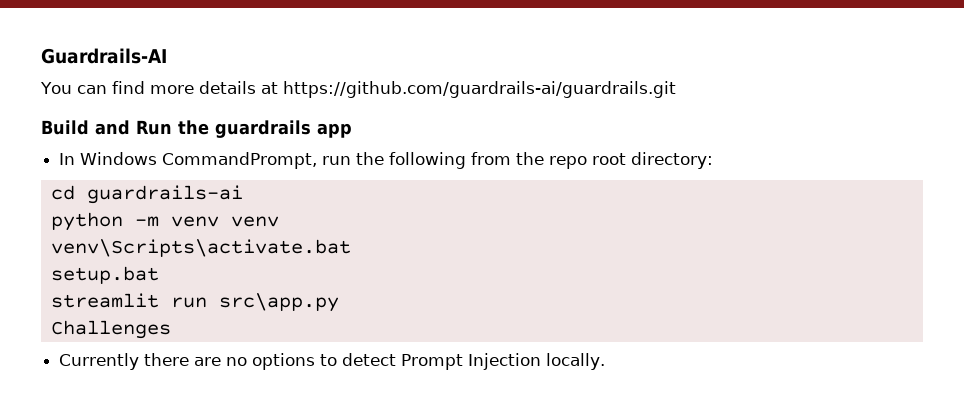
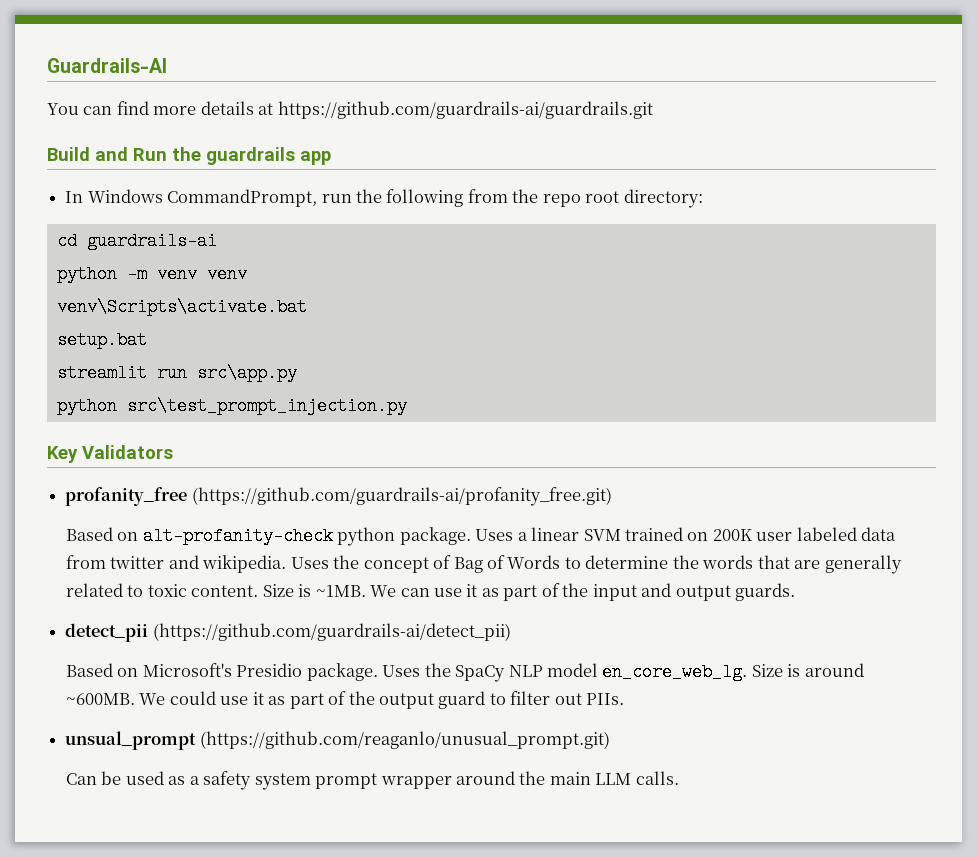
- Challenges
- Currently there are no options to detect Prompt Injection locally.
+ python src\test_prompt_injection.py
+ Key Validators
+ profanity_free (https://github.com/guardrails-ai/profanity_free.git)
+ Based on alt-profanity-check python package. Uses a linear SVM trained on 200K user labeled data from twitter and wikipedia. Uses the concept of Bag of Words to determine the words that are generally related to toxic content. Size is ~1MB. We can use it as part of the input and output guards.
+ detect_pii (https://github.com/guardrails-ai/detect_pii)
+ Based on Microsoft's Presidio package. Uses the SpaCy NLP model en_core_web_lg. Size is around ~600MB. We could use it as part of the output guard to filter out PIIs.
+ unsual_prompt (https://github.com/reaganlo/unusual_prompt.git)
+ Can be used as a safety system prompt wrapper around the main LLM calls.

